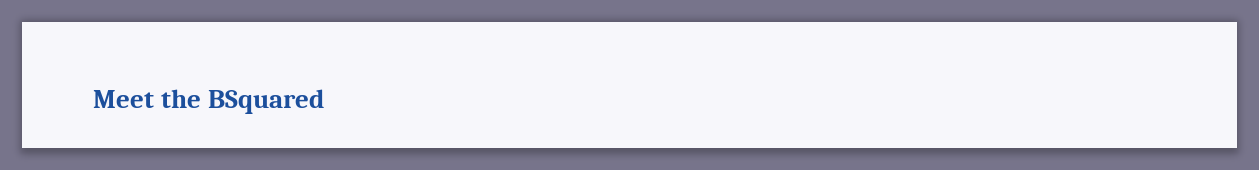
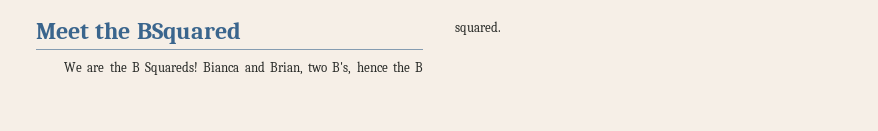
+ We are the B Squareds! Bianca and Brian, two B's, hence the B squared.

